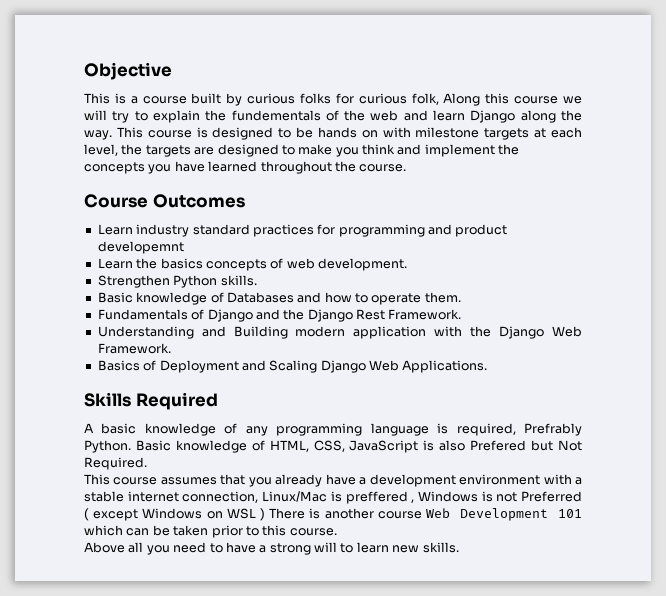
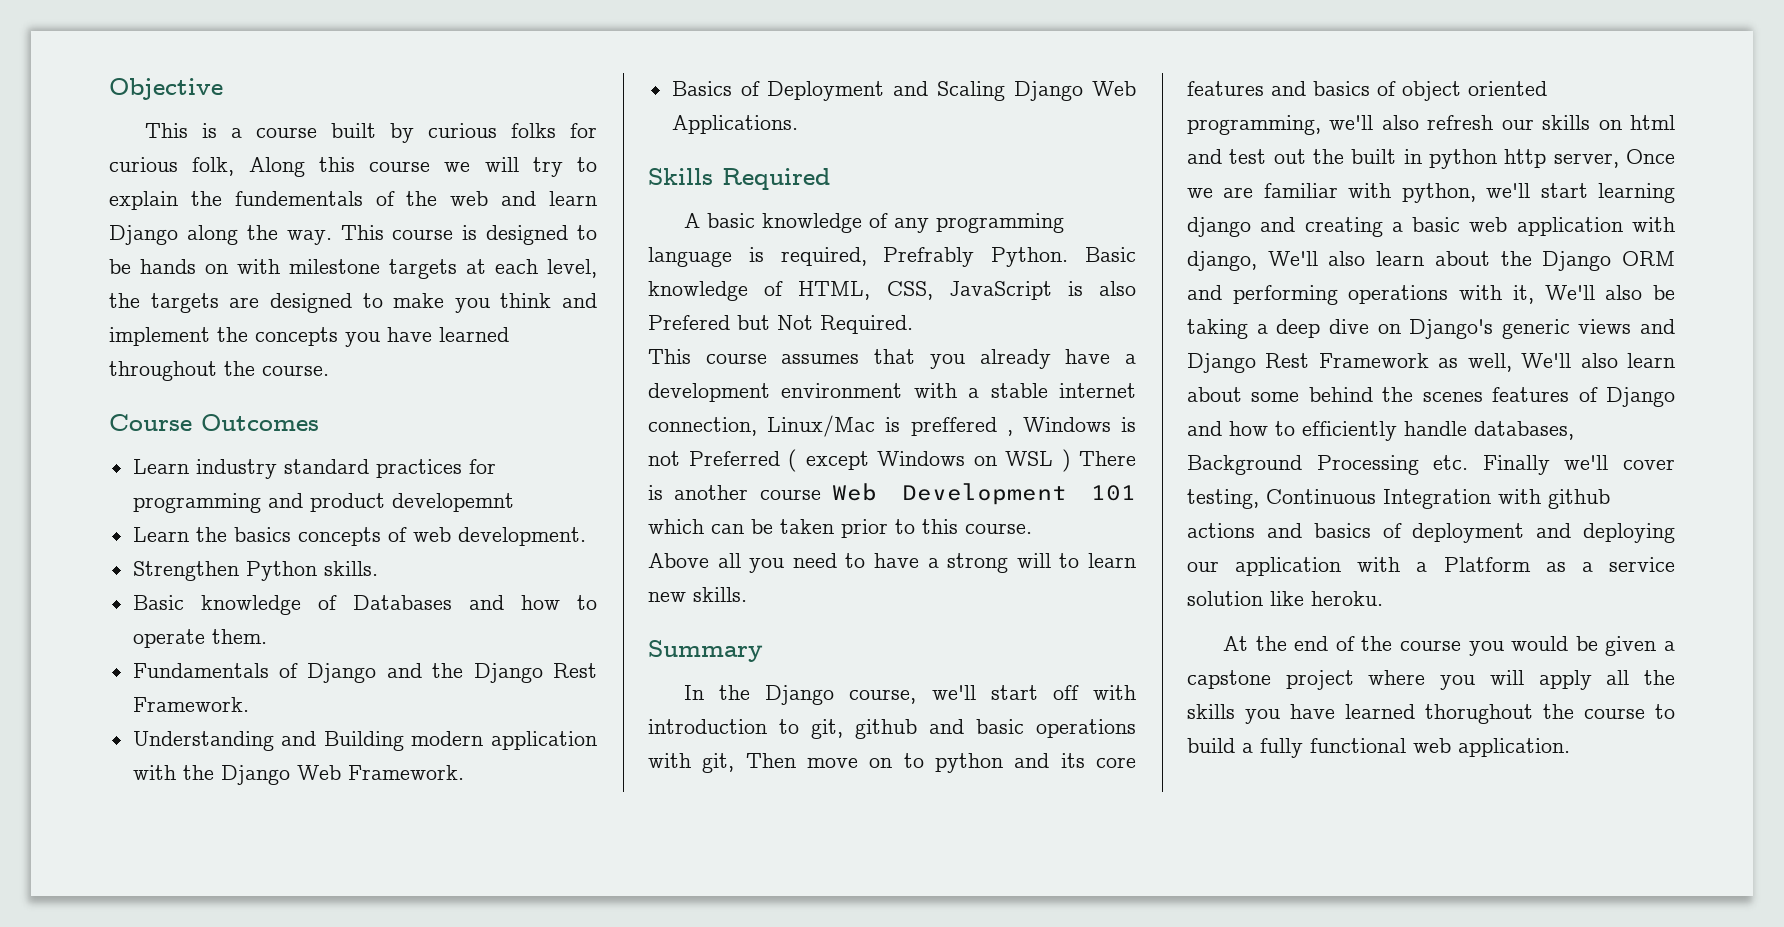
+ Summary
+ In the Django course, we'll start off with introduction to git, github and basic operations with git, Then move on to python and its core features and basics of object oriented programming, we'll also refresh our skills on html and test out the built in python http server, Once we are familiar with python, we'll start learning django and creating a basic web application with django, We'll also learn about the Django ORM and performing operations with it, We'll also be taking a deep dive on Django's generic views and Django Rest Framework as well, We'll also learn about some behind the scenes features of Django and how to efficiently handle databases, Background Processing etc. Finally we'll cover testing, Continuous Integration with github actions and basics of deployment and deploying our application with a Platform as a service solution like heroku.
+ At the end of the course you would be given a capstone project where you will apply all the skills you have learned thorughout the course to build a fully functional web application.

